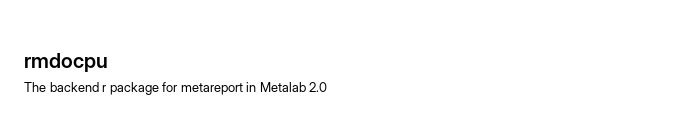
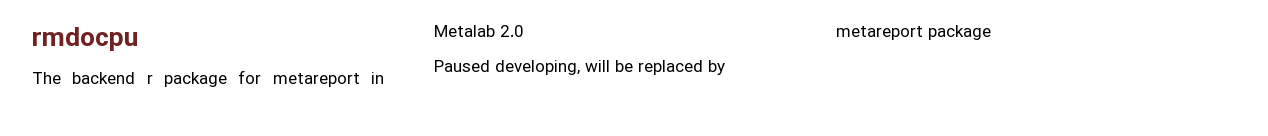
+ Paused developing, will be replaced by metareport package

